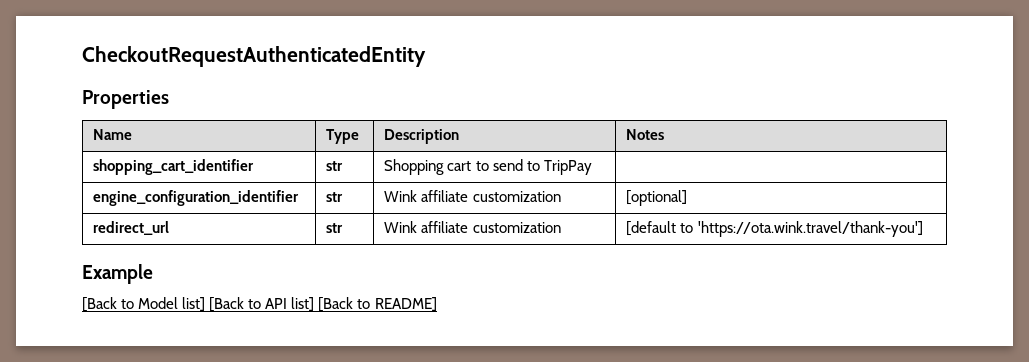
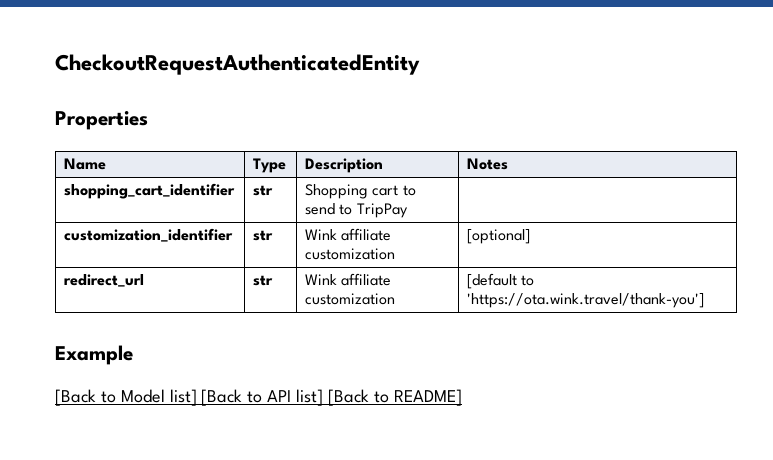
- engine_configuration_identifier | str | Wink affiliate customization | [optional]
+ customization_identifier | str | Wink affiliate customization | [optional]

